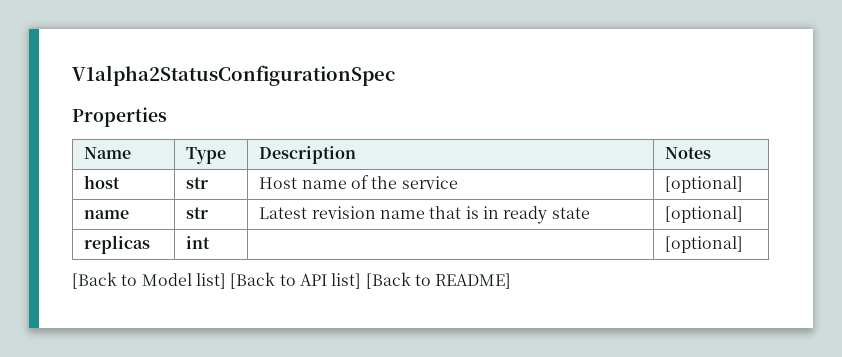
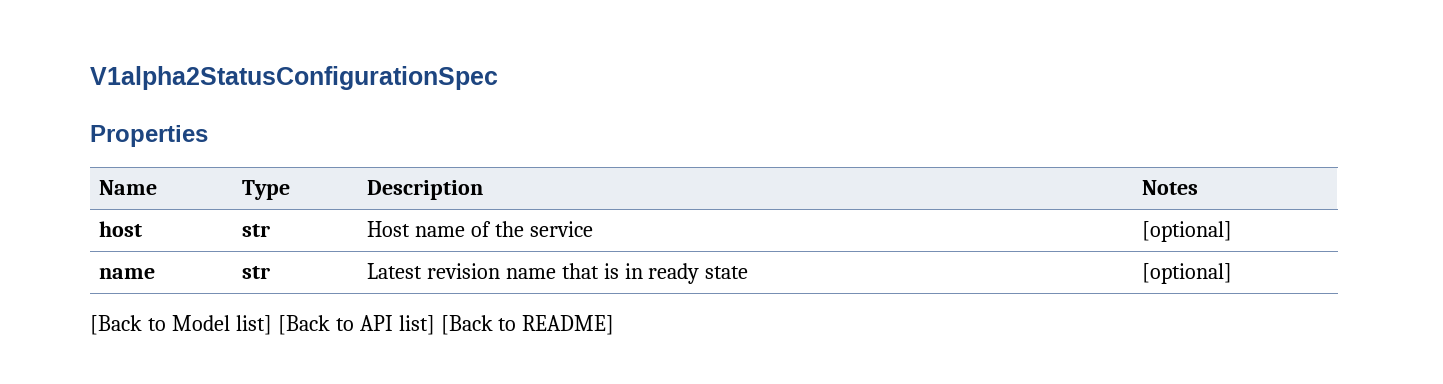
- replicas | int | | [optional]

